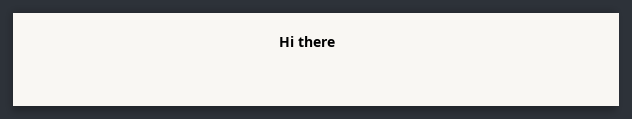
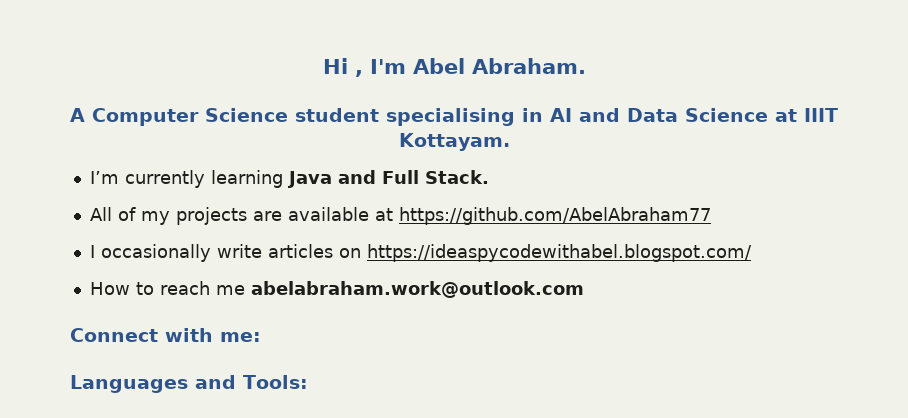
- Hi there
+ Hi , I'm Abel Abraham.
+ A Computer Science student specialising in AI and Data Science at IIIT Kottayam.
+ I’m currently learning Java and Full Stack.
+ All of my projects are available at https://github.com/AbelAbraham77
+ I occasionally write articles on https://ideaspycodewithabel.blogspot.com/
+ How to reach me abelabraham.work@outlook.com
+ Connect with me:
+ Languages and Tools:

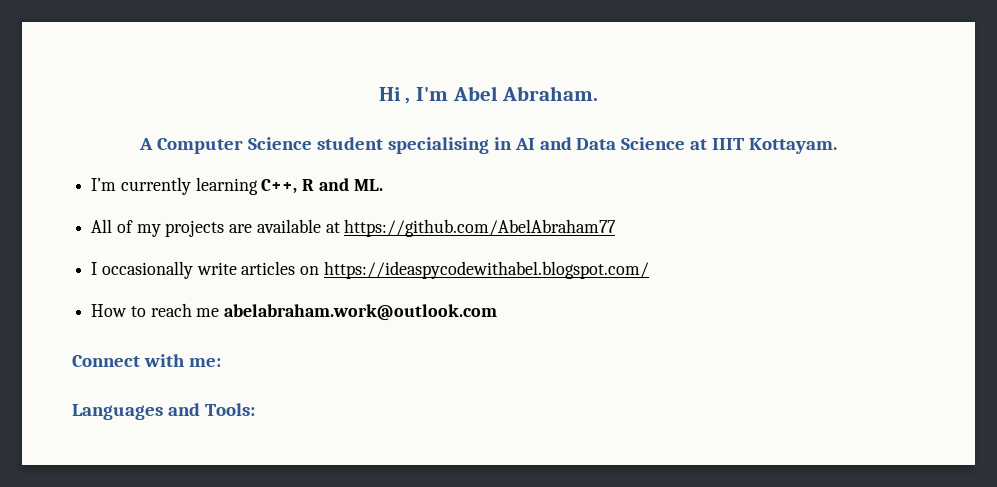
- I’m currently learning Java and Full Stack.
+ I’m currently learning C++, R and ML.

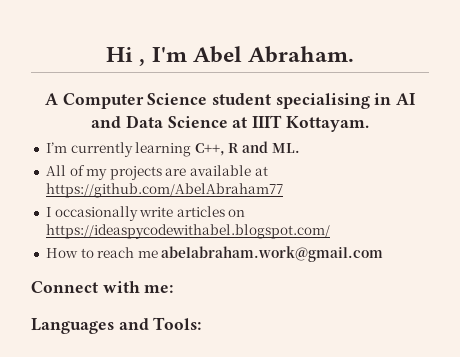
- How to reach me abelabraham.work@outlook.com
+ How to reach me abelabraham.work@gmail.com

